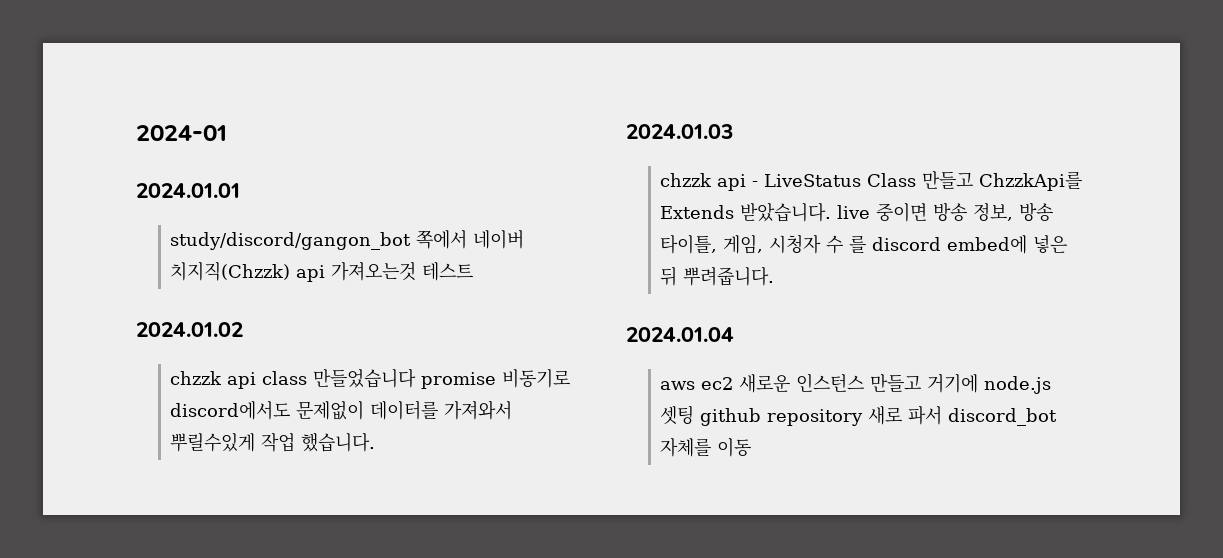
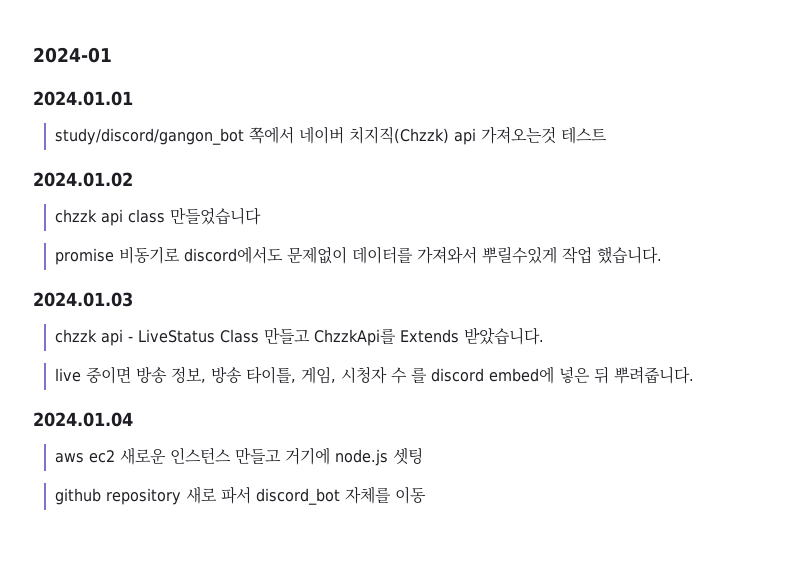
- chzzk api class 만들었습니다 promise 비동기로 discord에서도 문제없이 데이터를 가져와서 뿌릴수있게 작업 했습니다.
+ chzzk api class 만들었습니다
+ promise 비동기로 discord에서도 문제없이 데이터를 가져와서 뿌릴수있게 작업 했습니다.
- chzzk api - LiveStatus Class 만들고 ChzzkApi를 Extends 받았습니다. live 중이면 방송 정보, 방송 타이틀, 게임, 시청자 수 를 discord embed에 넣은 뒤 뿌려줍니다.
+ chzzk api - LiveStatus Class 만들고 ChzzkApi를 Extends 받았습니다.
+ live 중이면 방송 정보, 방송 타이틀, 게임, 시청자 수 를 discord embed에 넣은 뒤 뿌려줍니다.
- aws ec2 새로운 인스턴스 만들고 거기에 node.js 셋팅 github repository 새로 파서 discord_bot 자체를 이동
+ aws ec2 새로운 인스턴스 만들고 거기에 node.js 셋팅
+ github repository 새로 파서 discord_bot 자체를 이동

